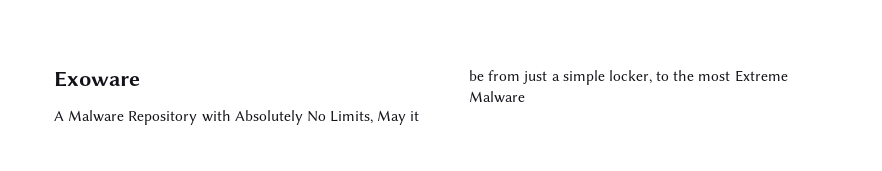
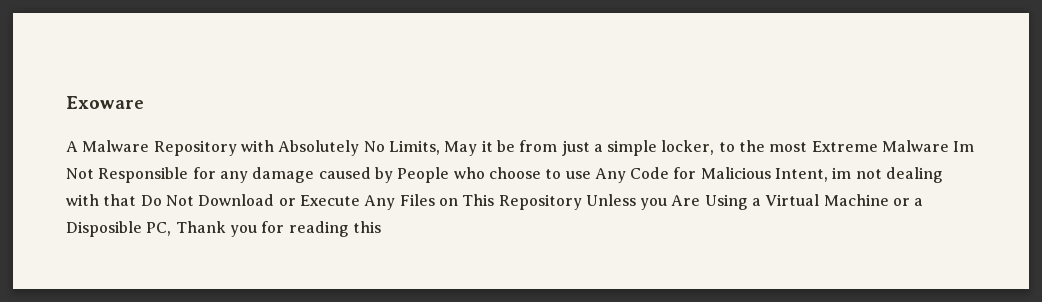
- A Malware Repository with Absolutely No Limits, May it be from just a simple locker, to the most Extreme Malware
+ A Malware Repository with Absolutely No Limits, May it be from just a simple locker, to the most Extreme Malware Im Not Responsible for any damage caused by People who choose to use Any Code for Malicious Intent, im not dealing with that Do Not Download or Execute Any Files on This Repository Unless you Are Using a Virtual Machine or a Disposible PC, Thank you for reading this

